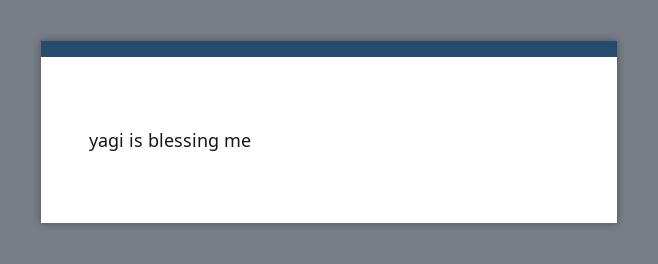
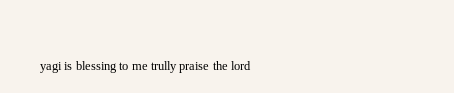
- yagi is blessing me
+ yagi is blessing to me trully praise the lord

